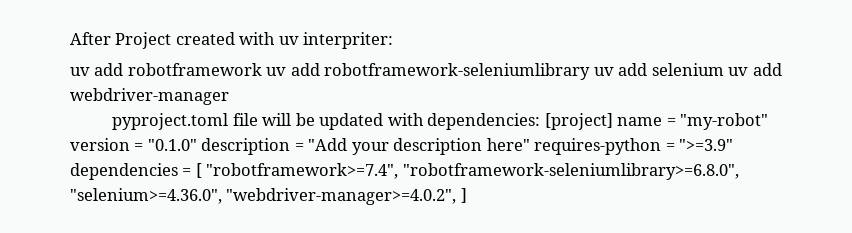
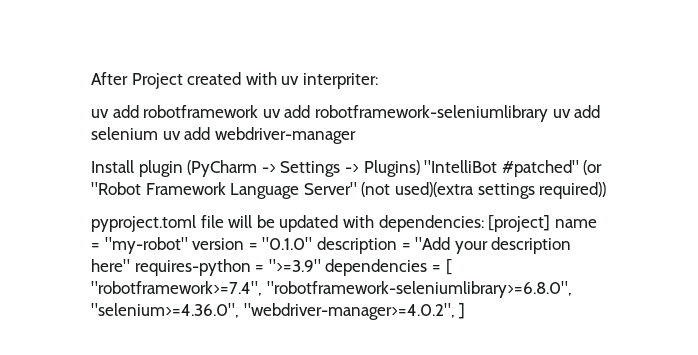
+ Install plugin (PyCharm -> Settings -> Plugins) "IntelliBot #patched" (or "Robot Framework Language Server" (not used)(extra settings required))

